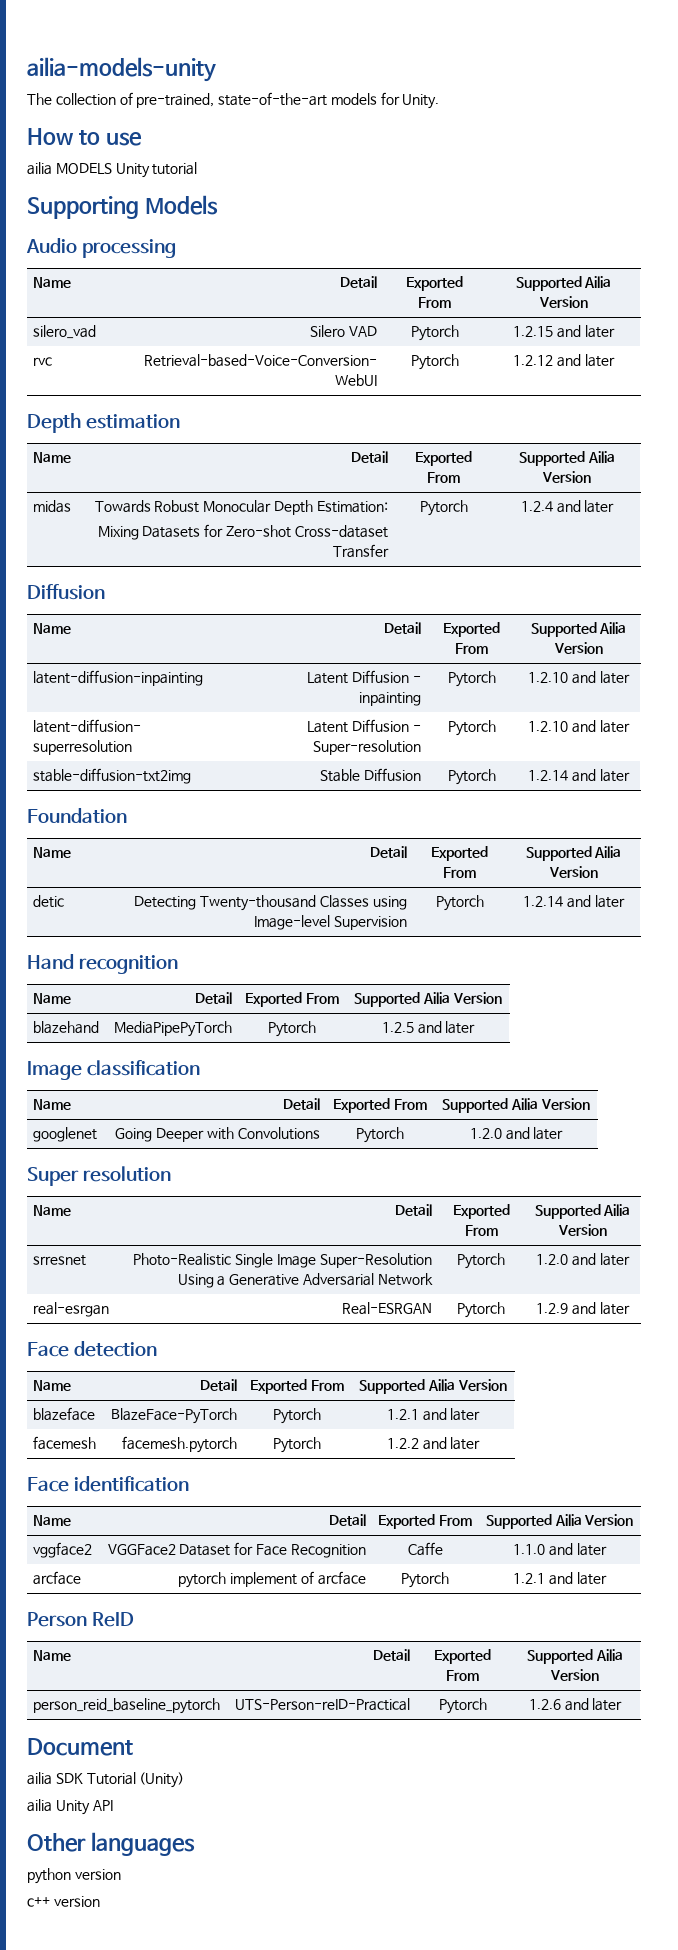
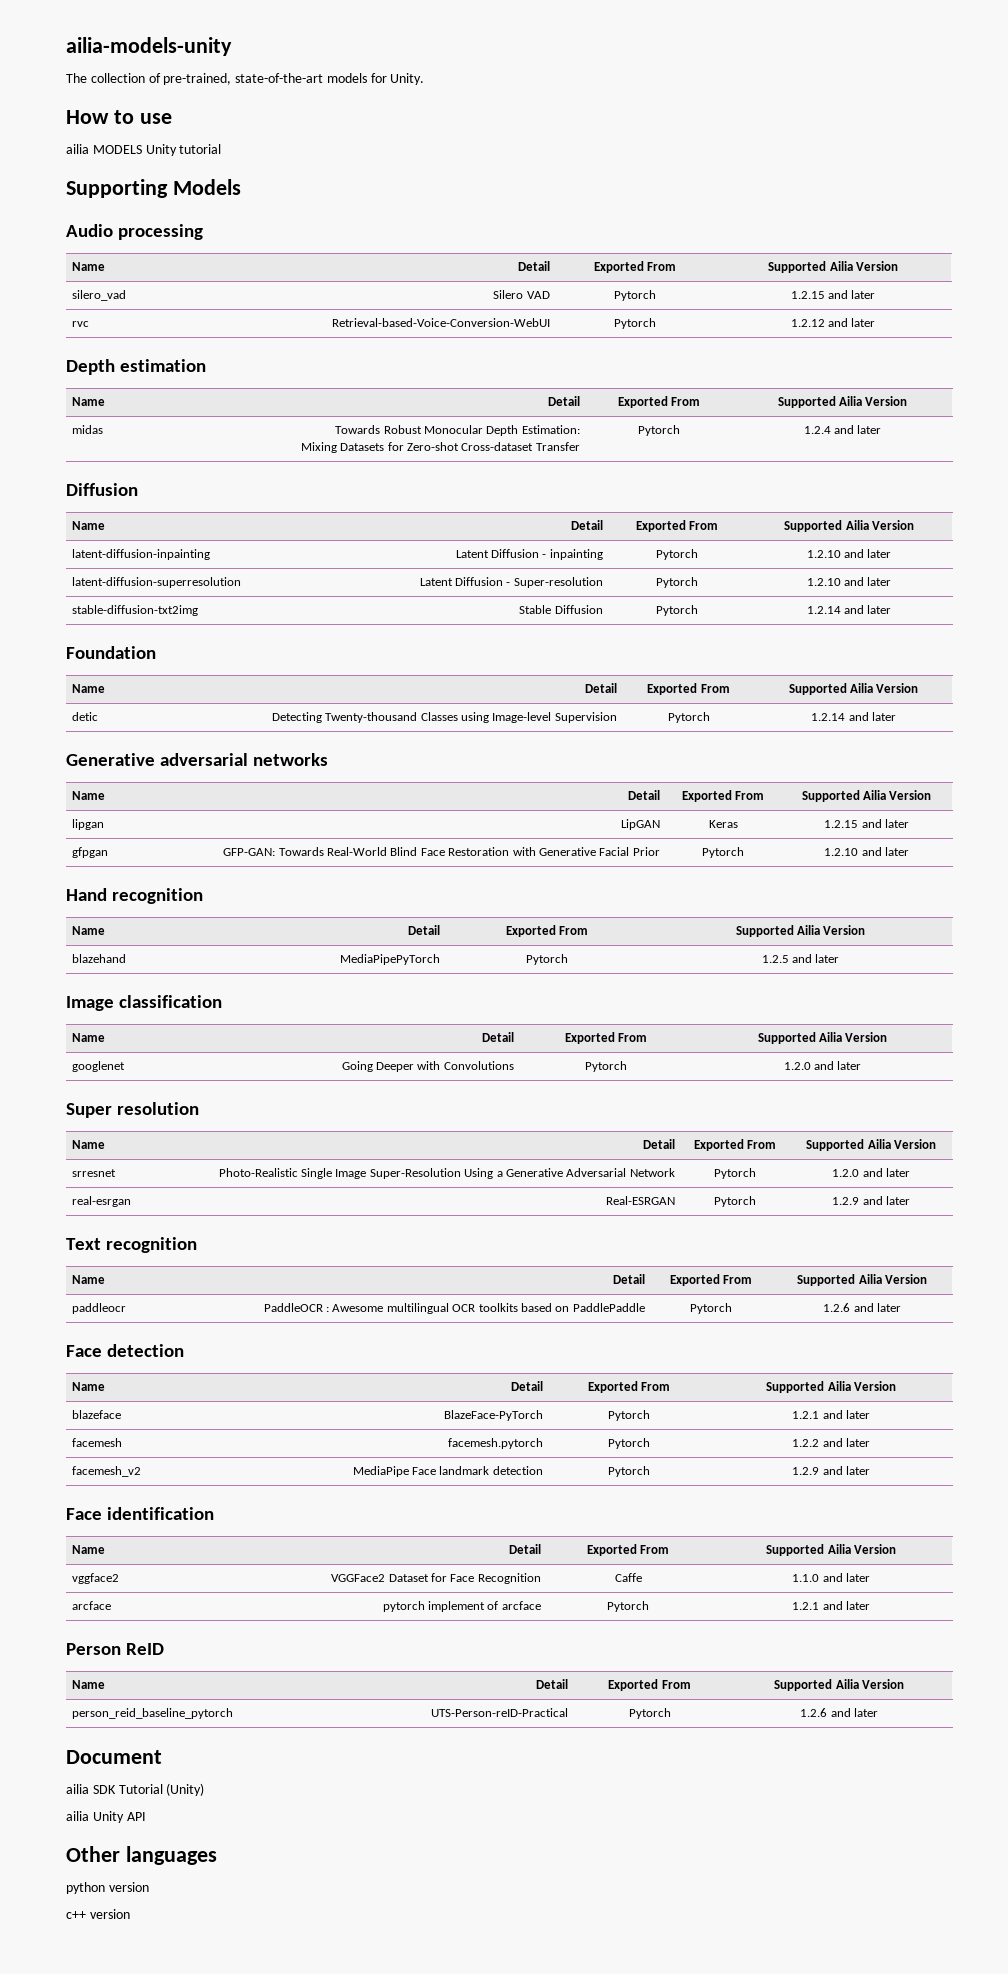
+ Generative adversarial networks
+ Name | Detail | Exported From | Supported Ailia Version
+ lipgan | LipGAN | Keras | 1.2.15 and later
+ gfpgan | GFP-GAN: Towards Real-World Blind Face Restoration with Generative Facial Prior | Pytorch | 1.2.10 and later
+ Text recognition
+ Name | Detail | Exported From | Supported Ailia Version
+ paddleocr | PaddleOCR : Awesome multilingual OCR toolkits based on PaddlePaddle | Pytorch | 1.2.6 and later
+ facemesh_v2 | MediaPipe Face landmark detection | Pytorch | 1.2.9 and later

